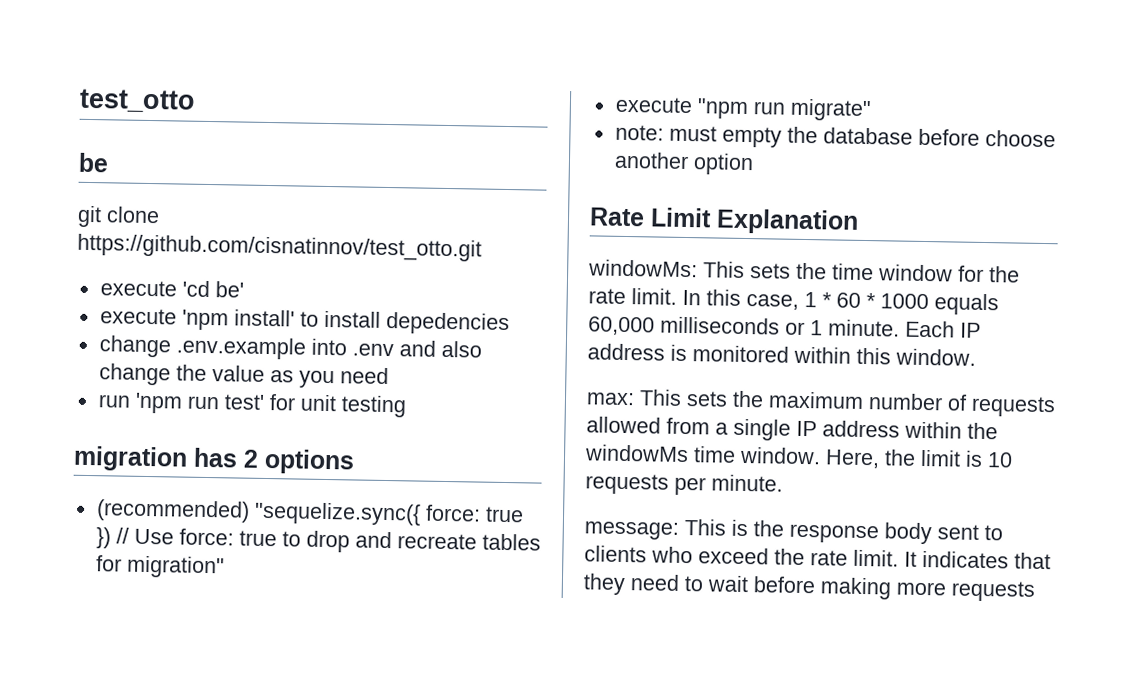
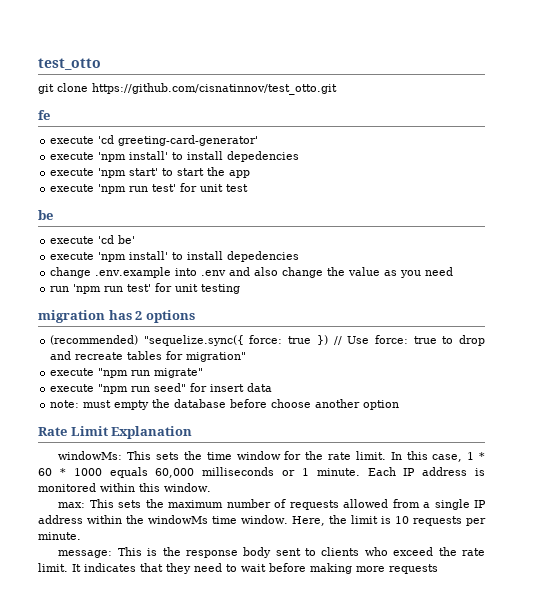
- be
+ fe
+ execute 'cd greeting-card-generator'
+ execute 'npm install' to install depedencies
+ execute 'npm start' to start the app
+ execute 'npm run test' for unit test
+ be
+ execute "npm run seed" for insert data

